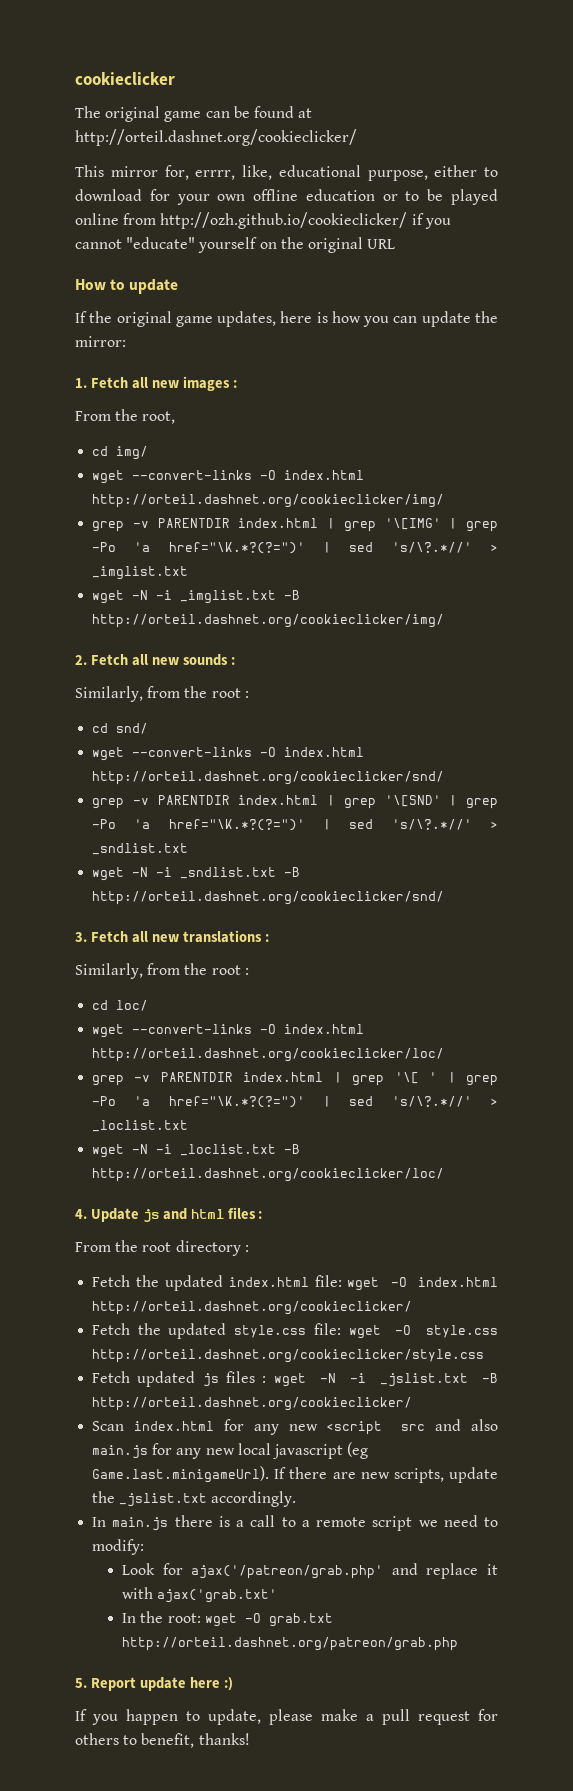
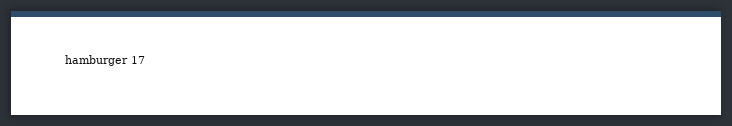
- cookieclicker
- The original game can be found at http://orteil.dashnet.org/cookieclicker/
- This mirror for, errrr, like, educational purpose, either to download for your own offline education or to be played online from http://ozh.github.io/cookieclicker/ if you cannot "educate" yourself on the original URL
- How to update
- If the original game updates, here is how you can update the mirror:
- 1. Fetch all new images :
- From the root,
- cd img/
- wget --convert-links -O index.html http://orteil.dashnet.org/cookieclicker/img/
- grep -v PARENTDIR index.html | grep '\[IMG' | grep -Po 'a href="\K.*?(?=")' | sed 's/\?.*//' > _imglist.txt
- wget -N -i _imglist.txt -B http://orteil.dashnet.org/cookieclicker/img/
- 2. Fetch all new sounds :
- Similarly, from the root :
- cd snd/
- wget --convert-links -O index.html http://orteil.dashnet.org/cookieclicker/snd/
- grep -v PARENTDIR index.html | grep '\[SND' | grep -Po 'a href="\K.*?(?=")' | sed 's/\?.*//' > _sndlist.txt
- wget -N -i _sndlist.txt -B http://orteil.dashnet.org/cookieclicker/snd/
- 3. Fetch all new translations :
- Similarly, from the root :
- cd loc/
- wget --convert-links -O index.html http://orteil.dashnet.org/cookieclicker/loc/
- grep -v PARENTDIR index.html | grep '\[ ' | grep -Po 'a href="\K.*?(?=")' | sed 's/\?.*//' > _loclist.txt
- wget -N -i _loclist.txt -B http://orteil.dashnet.org/cookieclicker/loc/
- 4. Update js and html files :
- From the root directory :
- Fetch the updated index.html file: wget -O index.html http://orteil.dashnet.org/cookieclicker/
- Fetch the updated style.css file: wget -O style.css http://orteil.dashnet.org/cookieclicker/style.css
- Fetch updated js files : wget -N -i _jslist.txt -B http://orteil.dashnet.org/cookieclicker/
- Scan index.html for any new <script src and also main.js for any new local javascript (eg Game.last.minigameUrl). If there are new scripts, update the _jslist.txt accordingly.
- In main.js there is a call to a remote script we need to modify:
- Look for ajax('/patreon/grab.php' and replace it with ajax('grab.txt'
- In the root: wget -O grab.txt http://orteil.dashnet.org/patreon/grab.php
- 5. Report update here :)
- If you happen to update, please make a pull request for others to benefit, thanks!
+ hamburger 17

